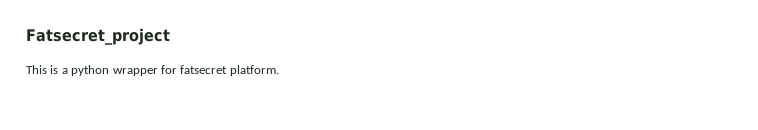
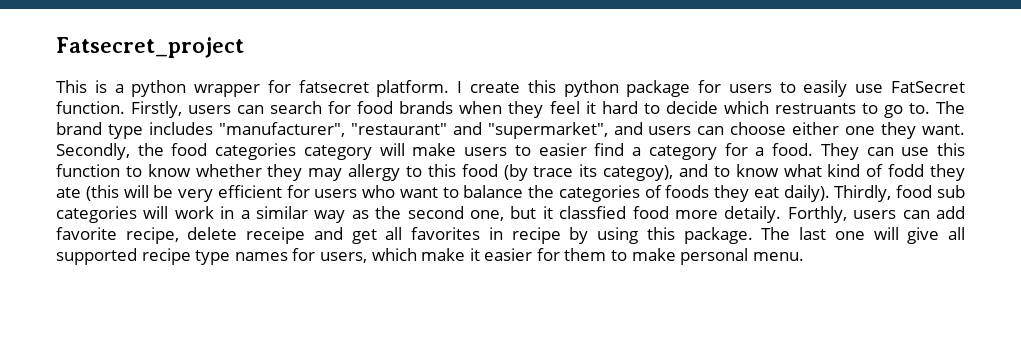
+ I create this python package for users to easily use FatSecret function. Firstly, users can search for food brands when they feel it hard to decide which restruants to go to. The brand type includes "manufacturer", "restaurant" and "supermarket", and users can choose either one they want. Secondly, the food categories category will make users to easier find a category for a food. They can use this function to know whether they may allergy to this food (by trace its categoy), and to know what kind of fodd they ate (this will be very efficient for users who want to balance the categories of foods they eat daily). Thirdly, food sub categories will work in a similar way as the second one, but it classfied food more detaily. Forthly, users can add favorite recipe, delete receipe and get all favorites in recipe by using this package. The last one will give all supported recipe type names for users, which make it easier for them to make personal menu.

